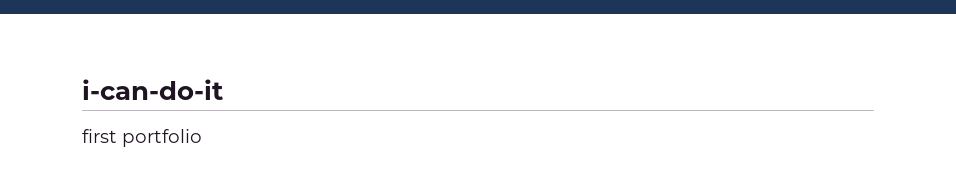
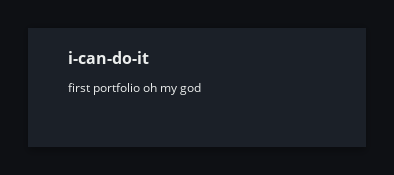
- first portfolio
+ first portfolio oh my god

